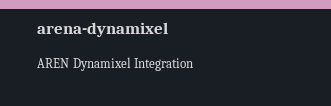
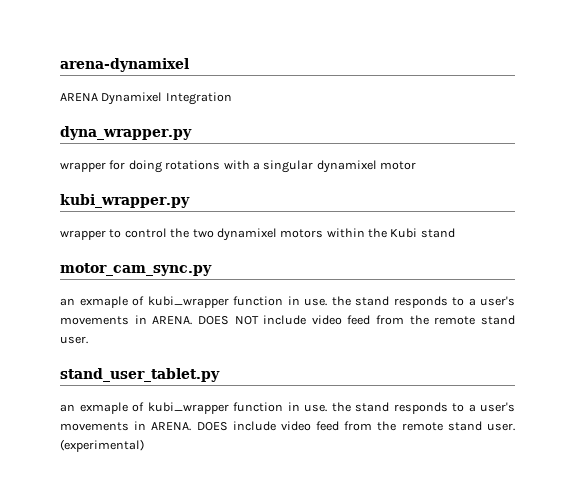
- AREN Dynamixel Integration
+ ARENA Dynamixel Integration
+ dyna_wrapper.py
+ wrapper for doing rotations with a singular dynamixel motor
+ kubi_wrapper.py
+ wrapper to control the two dynamixel motors within the Kubi stand
+ motor_cam_sync.py
+ an exmaple of kubi_wrapper function in use. the stand responds to a user's movements in ARENA. DOES NOT include video feed from the remote stand user.
+ stand_user_tablet.py
+ an exmaple of kubi_wrapper function in use. the stand responds to a user's movements in ARENA. DOES include video feed from the remote stand user. (experimental)

